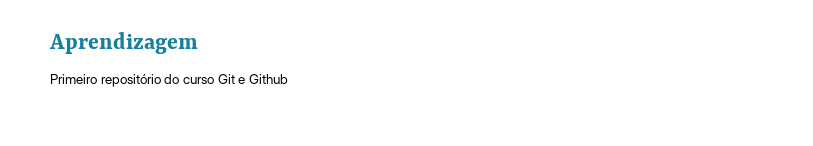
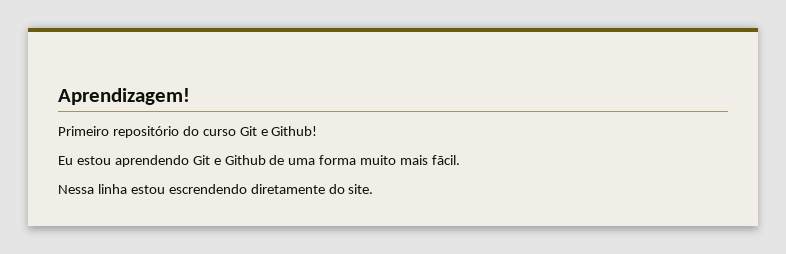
- Aprendizagem
+ Aprendizagem!
- Primeiro repositório do curso Git e Github
+ Primeiro repositório do curso Git e Github!
+ Eu estou aprendendo Git e Github de uma forma muito mais fãcil.
+ Nessa linha estou escrendendo diretamente do site.

